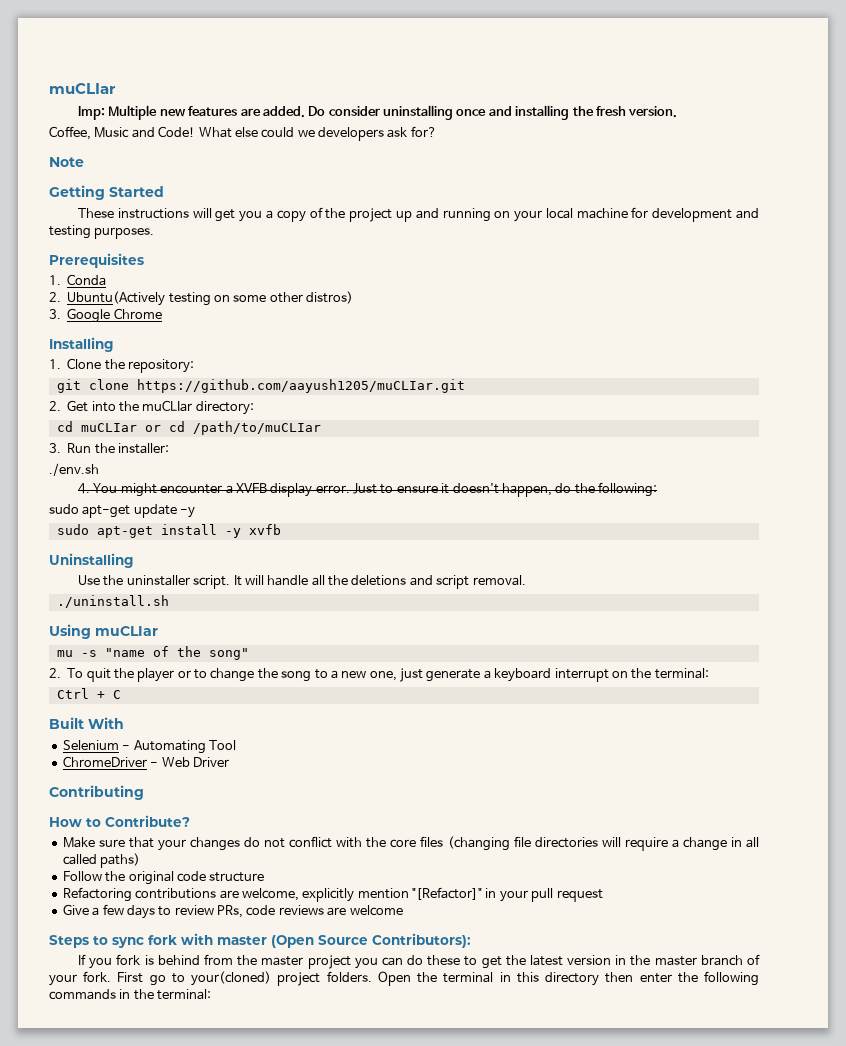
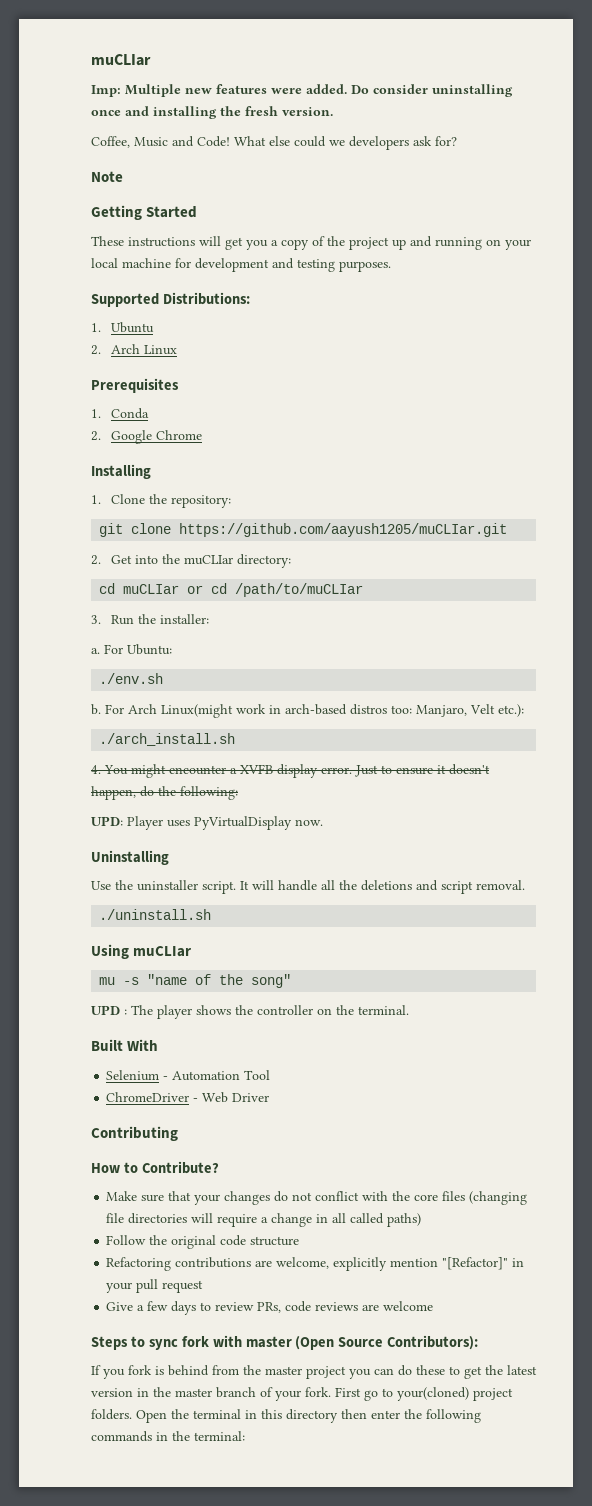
- Imp: Multiple new features are added.
+ Imp: Multiple new features were added.
+ Supported Distributions:
+ 1. Ubuntu
+ 2. Arch Linux
  Prerequisites
  1. Conda
- 2. Ubuntu(Actively testing on some other distros)
- 3. Google Chrome
+ 2. Google Chrome
+ a. For Ubuntu:
  ./env.sh
+ b. For Arch Linux(might work in arch-based distros too: Manjaro, Velt etc.):
+ ./arch_install.sh
- sudo apt-get update -y
- sudo apt-get install -y xvfb
+ UPD: Player uses PyVirtualDisplay now.
- 2. To quit the player or to change the song to a new one, just generate a keyboard interrupt on the terminal:
- Ctrl + C
+ UPD : The player shows the controller on the terminal.
- Selenium - Automating Tool
+ Selenium - Automation Tool

